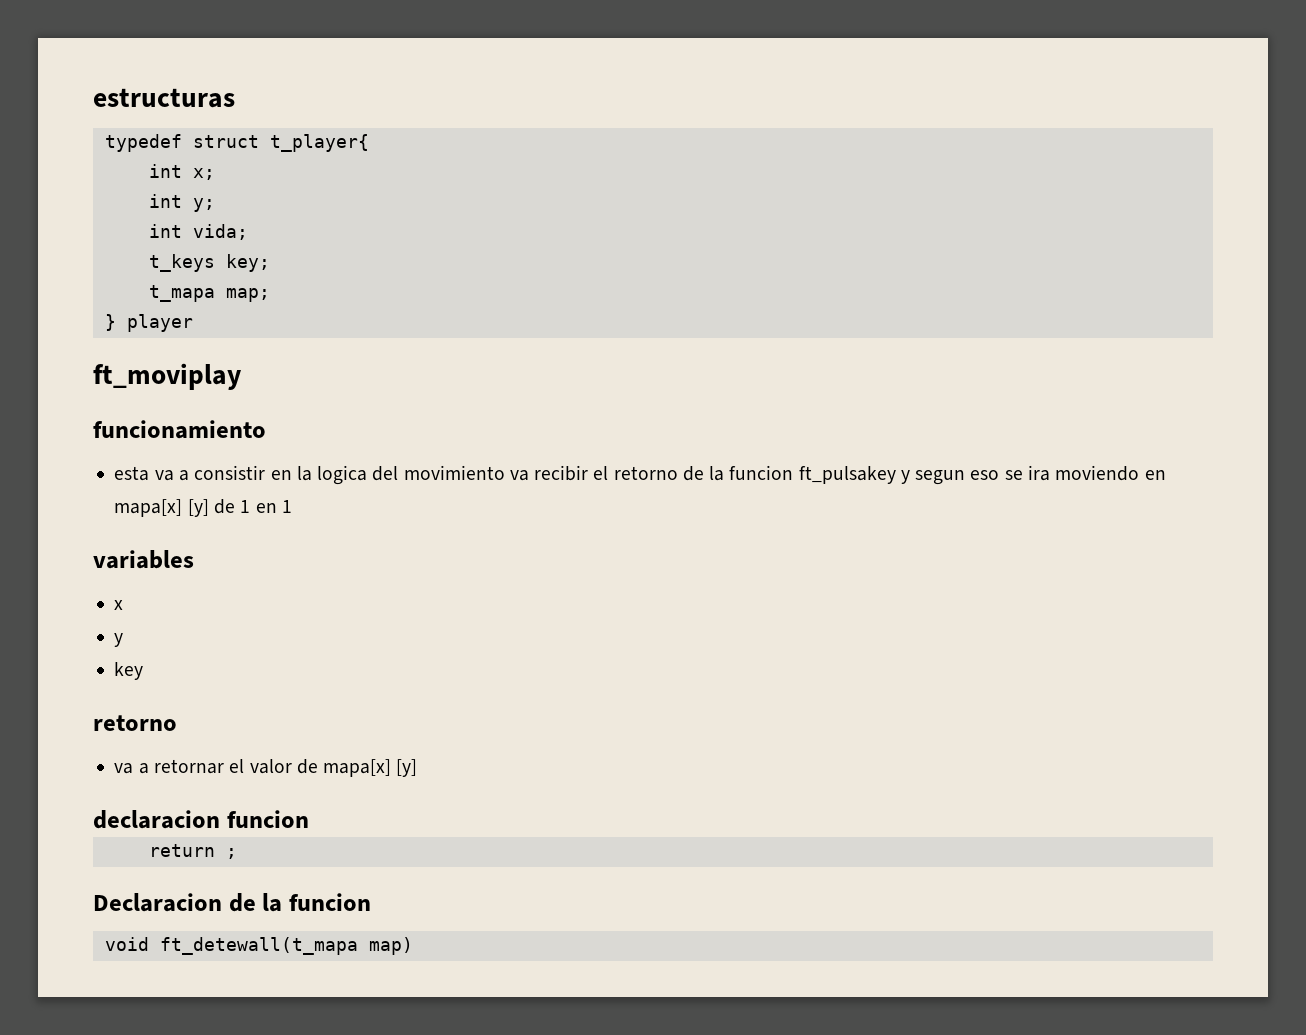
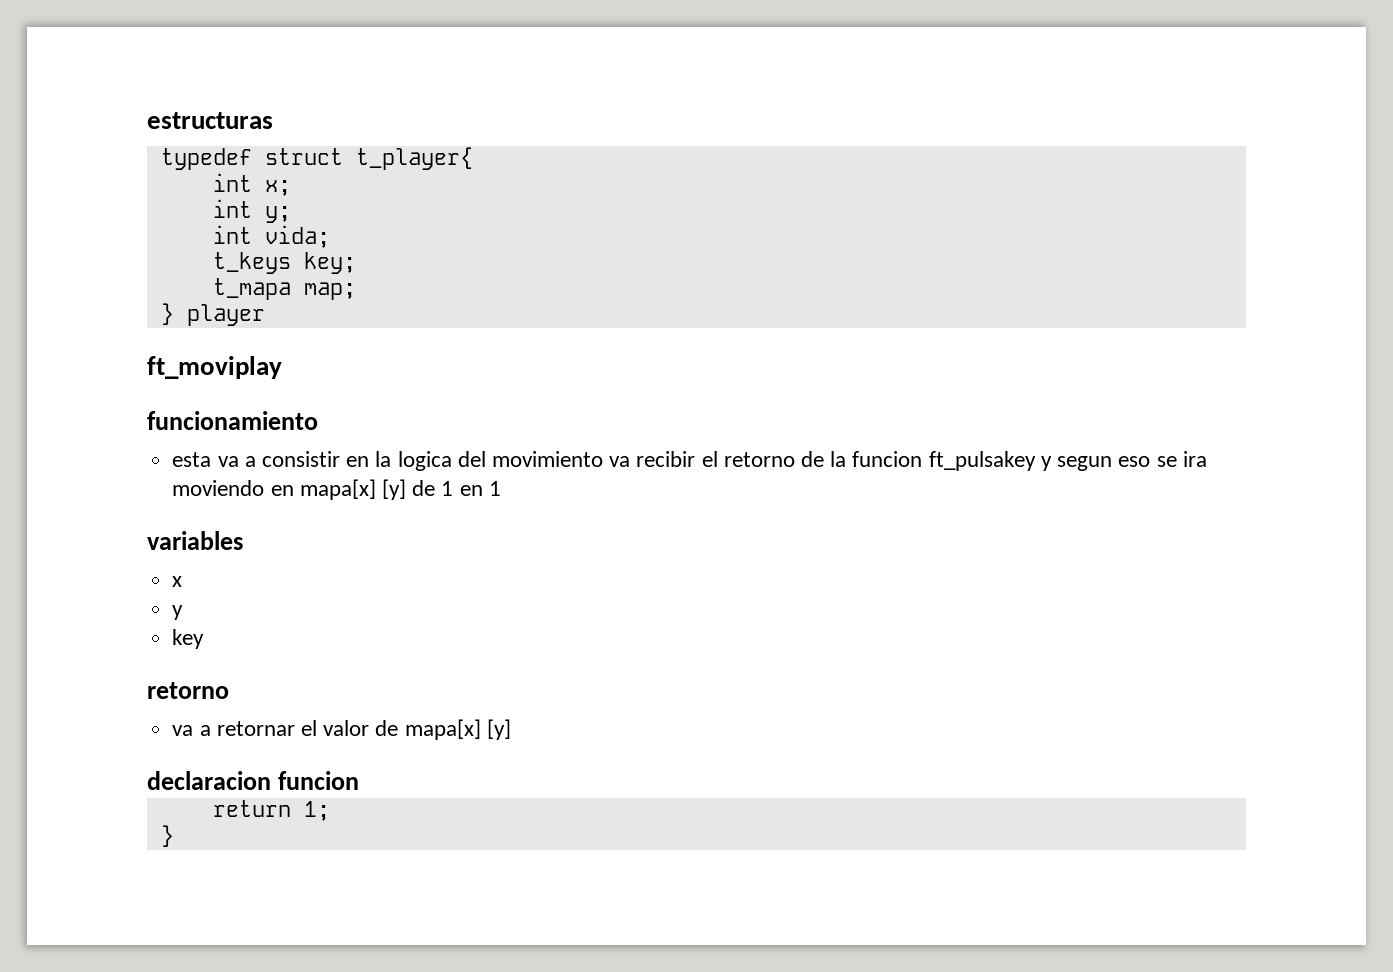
- return ;
- Declaracion de la funcion
- void ft_detewall(t_mapa map)
+ return 1;
+ }

